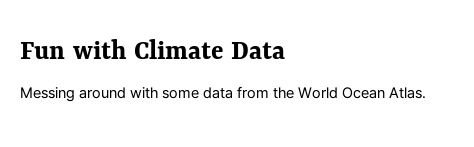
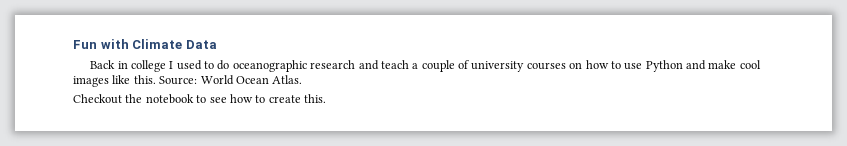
- Messing around with some data from the World Ocean Atlas.
+ Back in college I used to do oceanographic research and teach a couple of university courses on how to use Python and make cool images like this. Source: World Ocean Atlas.
+ Checkout the notebook to see how to create this.

